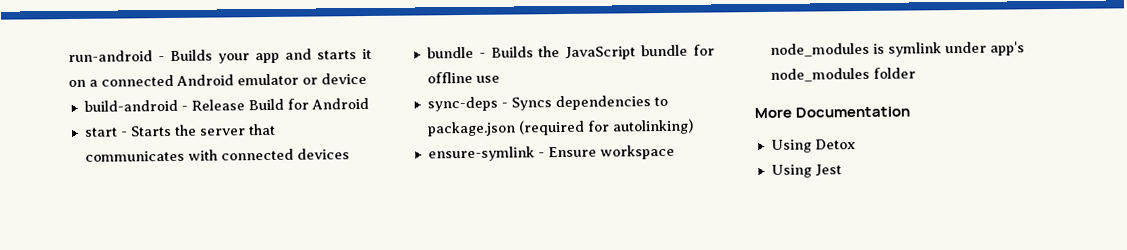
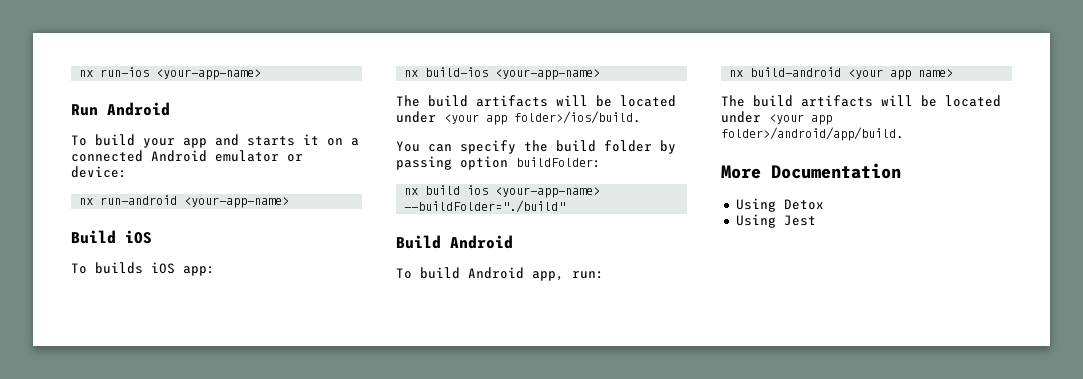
- run-android - Builds your app and starts it on a connected Android emulator or device
- build-android - Release Build for Android
- start - Starts the server that communicates with connected devices
- bundle - Builds the JavaScript bundle for offline use
- sync-deps - Syncs dependencies to package.json (required for autolinking)
- ensure-symlink - Ensure workspace node_modules is symlink under app's node_modules folder
+ nx run-ios <your-app-name>
+ Run Android
+ To build your app and starts it on a connected Android emulator or device:
+ nx run-android <your-app-name>
+ Build iOS
+ To builds iOS app:
+ nx build-ios <your-app-name>
+ The build artifacts will be located under <your app folder>/ios/build.
+ You can specify the build folder by passing option buildFolder:
+ nx build ios <your-app-name> --buildFolder="./build"
+ Build Android
+ To build Android app, run:
+ nx build-android <your app name>
+ The build artifacts will be located under <your app folder>/android/app/build.

